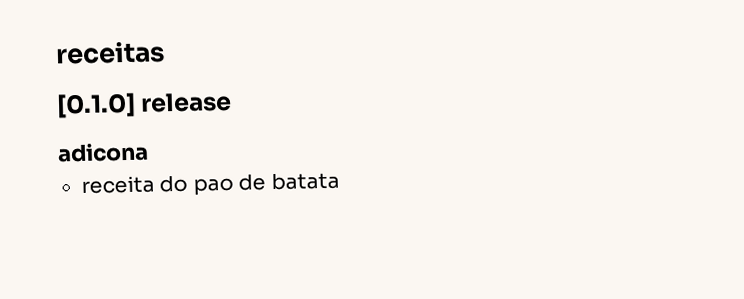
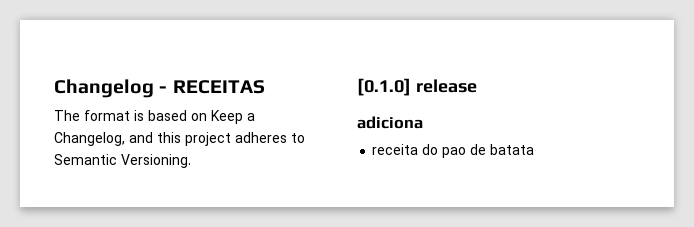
- receitas
+ Changelog - RECEITAS
+ The format is based on Keep a Changelog, and this project adheres to Semantic Versioning.
- adicona
+ adiciona

